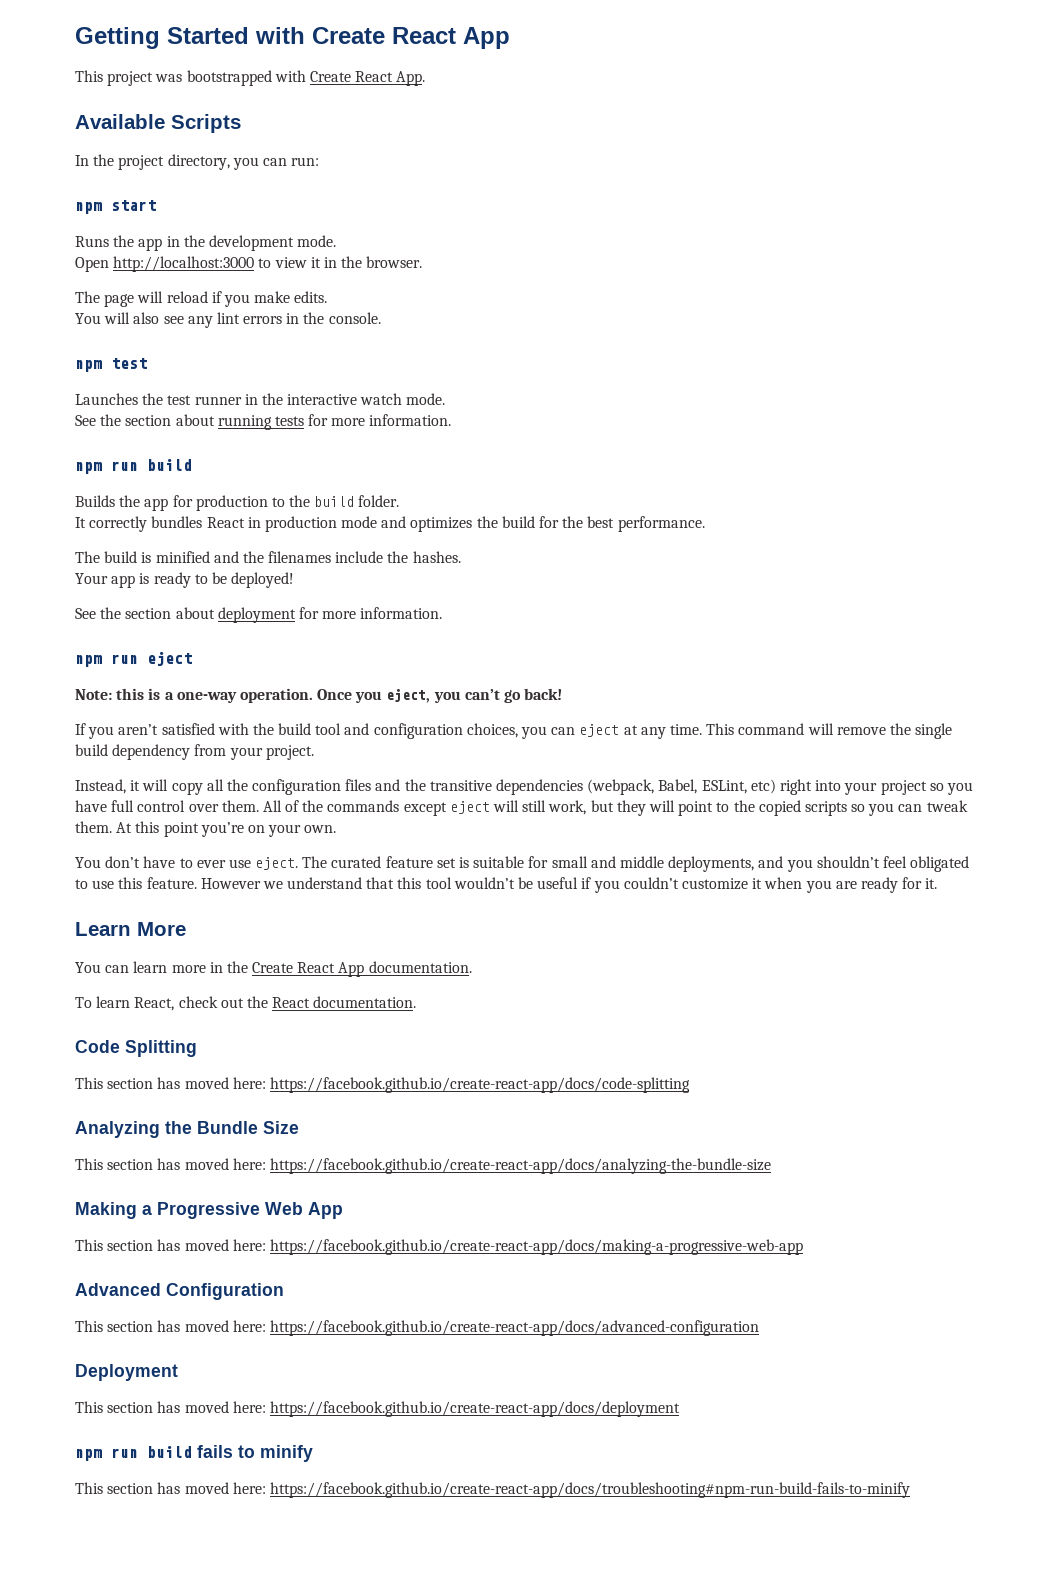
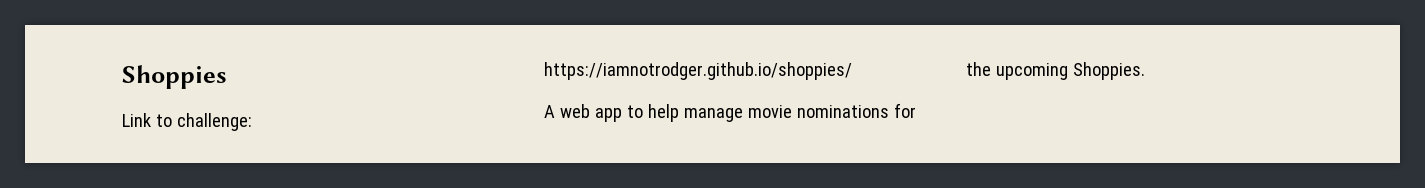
- Getting Started with Create React App
- This project was bootstrapped with Create React App.
- Available Scripts
- In the project directory, you can run:
- npm start
- Runs the app in the development mode.
- Open http://localhost:3000 to view it in the browser.
- The page will reload if you make edits.
- You will also see any lint errors in the console.
- npm test
- Launches the test runner in the interactive watch mode.
- See the section about running tests for more information.
- npm run build
- Builds the app for production to the build folder.
- It correctly bundles React in production mode and optimizes the build for the best performance.
- The build is minified and the filenames include the hashes.
- Your app is ready to be deployed!
- See the section about deployment for more information.
- npm run eject
- Note: this is a one-way operation. Once you eject, you can’t go back!
- If you aren’t satisfied with the build tool and configuration choices, you can eject at any time. This command will remove the single build dependency from your project.
- Instead, it will copy all the configuration files and the transitive dependencies (webpack, Babel, ESLint, etc) right into your project so you have full control over them. All of the commands except eject will still work, but they will point to the copied scripts so you can tweak them. At this point you’re on your own.
- You don’t have to ever use eject. The curated feature set is suitable for small and middle deployments, and you shouldn’t feel obligated to use this feature. However we understand that this tool wouldn’t be useful if you couldn’t customize it when you are ready for it.
- Learn More
- You can learn more in the Create React App documentation.
- To learn React, check out the React documentation.
- Code Splitting
- This section has moved here: https://facebook.github.io/create-react-app/docs/code-splitting
- Analyzing the Bundle Size
- This section has moved here: https://facebook.github.io/create-react-app/docs/analyzing-the-bundle-size
- Making a Progressive Web App
- This section has moved here: https://facebook.github.io/create-react-app/docs/making-a-progressive-web-app
- Advanced Configuration
- This section has moved here: https://facebook.github.io/create-react-app/docs/advanced-configuration
- Deployment
- This section has moved here: https://facebook.github.io/create-react-app/docs/deployment
- npm run build fails to minify
- This section has moved here: https://facebook.github.io/create-react-app/docs/troubleshooting#npm-run-build-fails-to-minify
+ Shoppies
+ Link to challenge: https://iamnotrodger.github.io/shoppies/
+ A web app to help manage movie nominations for the upcoming Shoppies.

